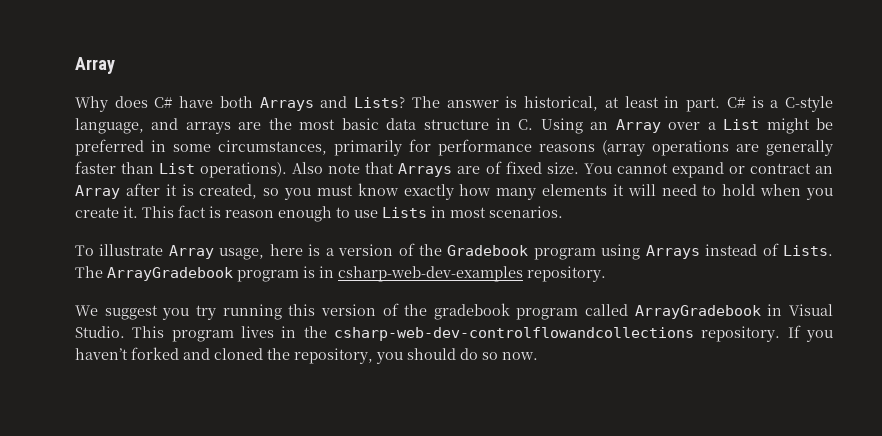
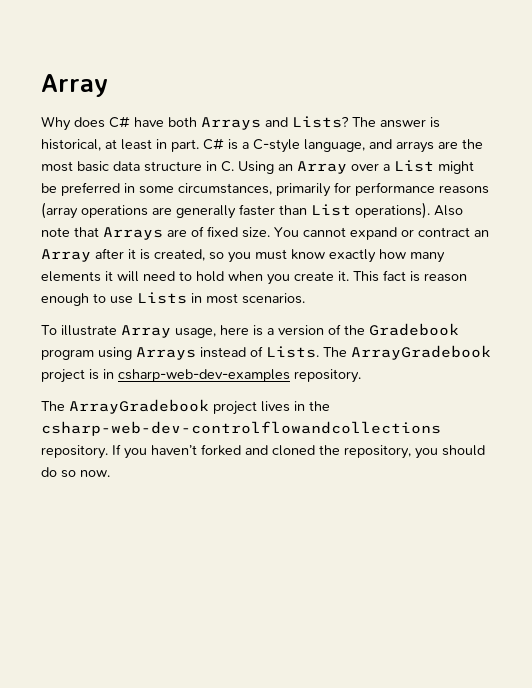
- The ArrayGradebook program is in csharp-web-dev-examples repository.
+ The ArrayGradebook project is in csharp-web-dev-examples repository.
- We suggest you try running this version of the gradebook program called ArrayGradebook in Visual Studio. This program lives in the csharp-web-dev-controlflowandcollections repository.
+ The ArrayGradebook project lives in the csharp-web-dev-controlflowandcollections repository.

